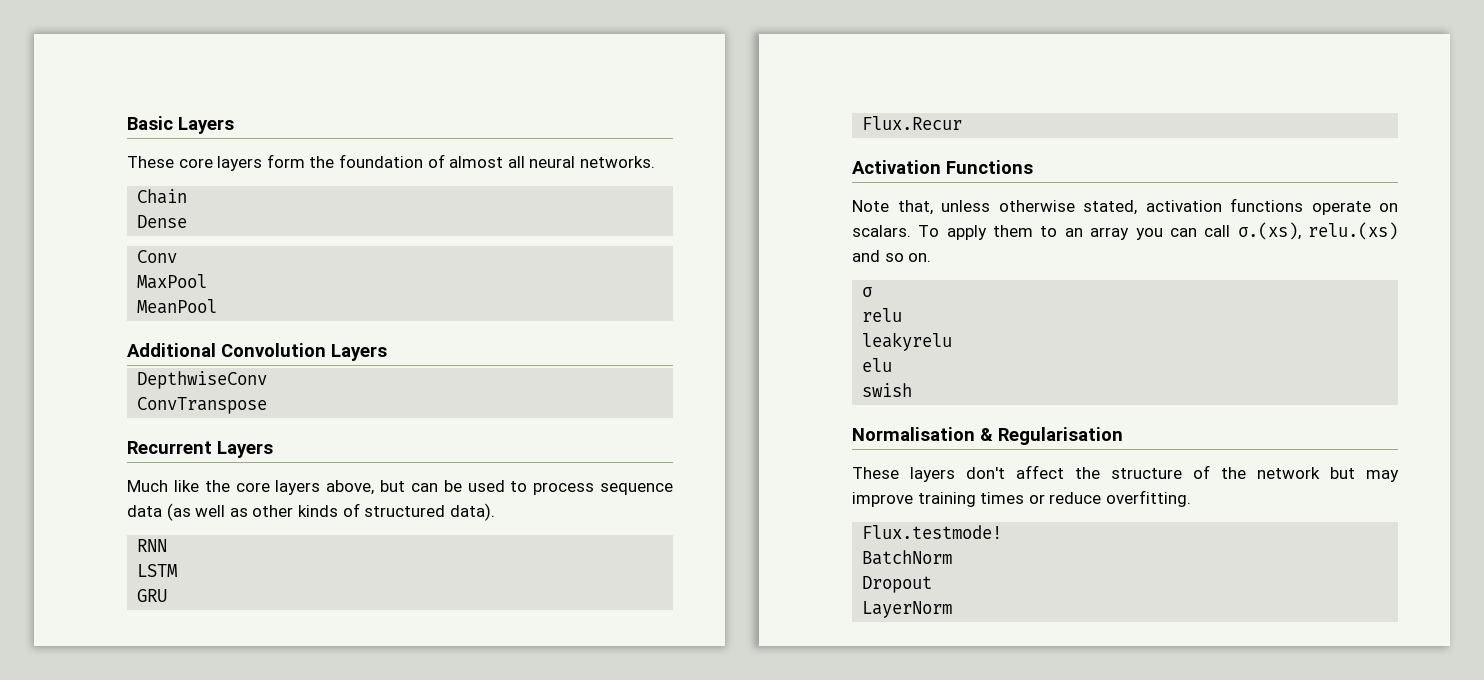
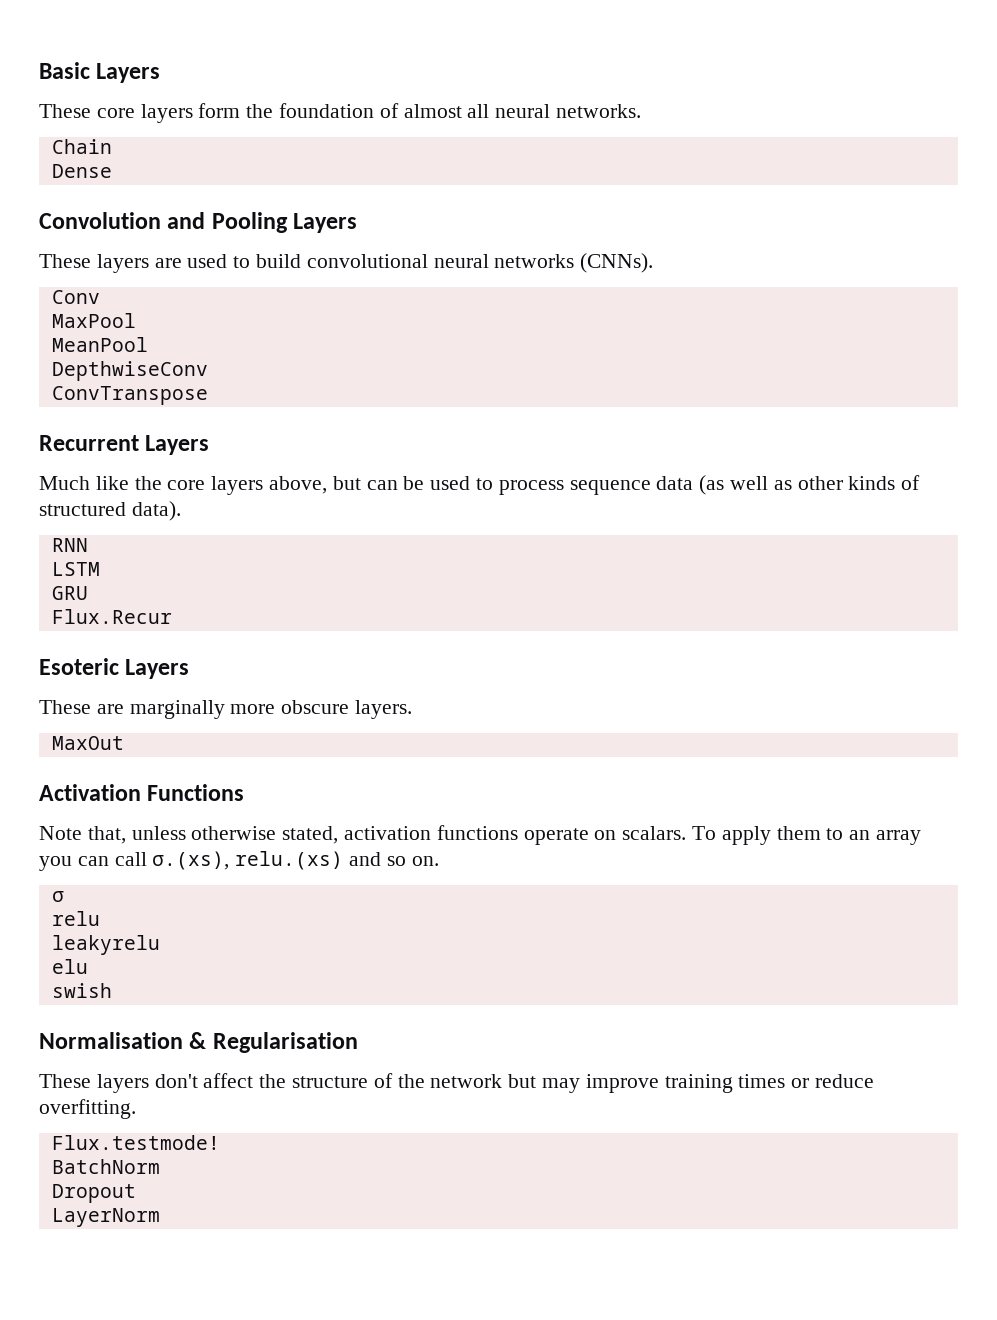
+ Convolution and Pooling Layers
+ These layers are used to build convolutional neural networks (CNNs).
- Additional Convolution Layers
+ Esoteric Layers
+ These are marginally more obscure layers.
+ MaxOut

